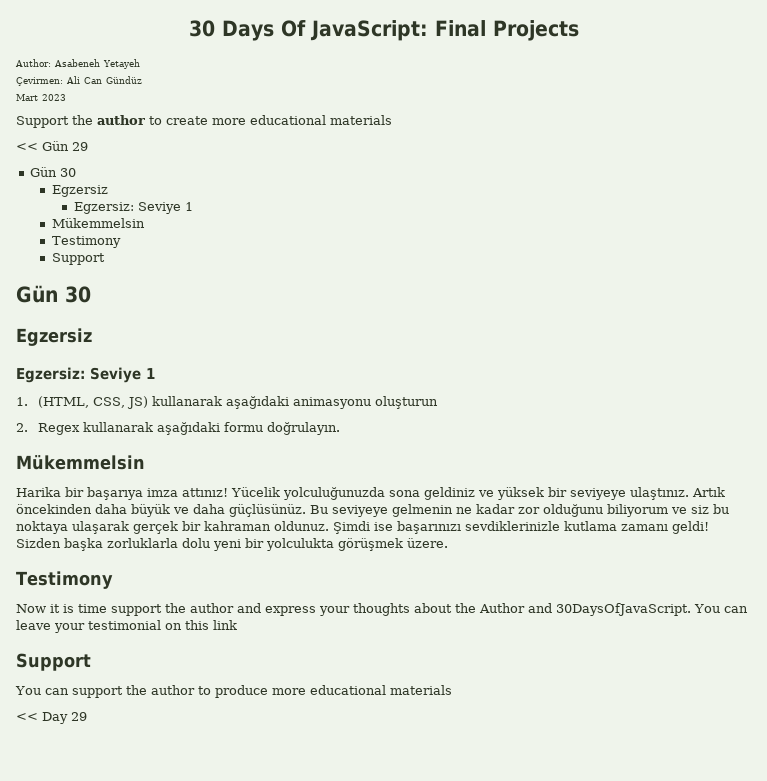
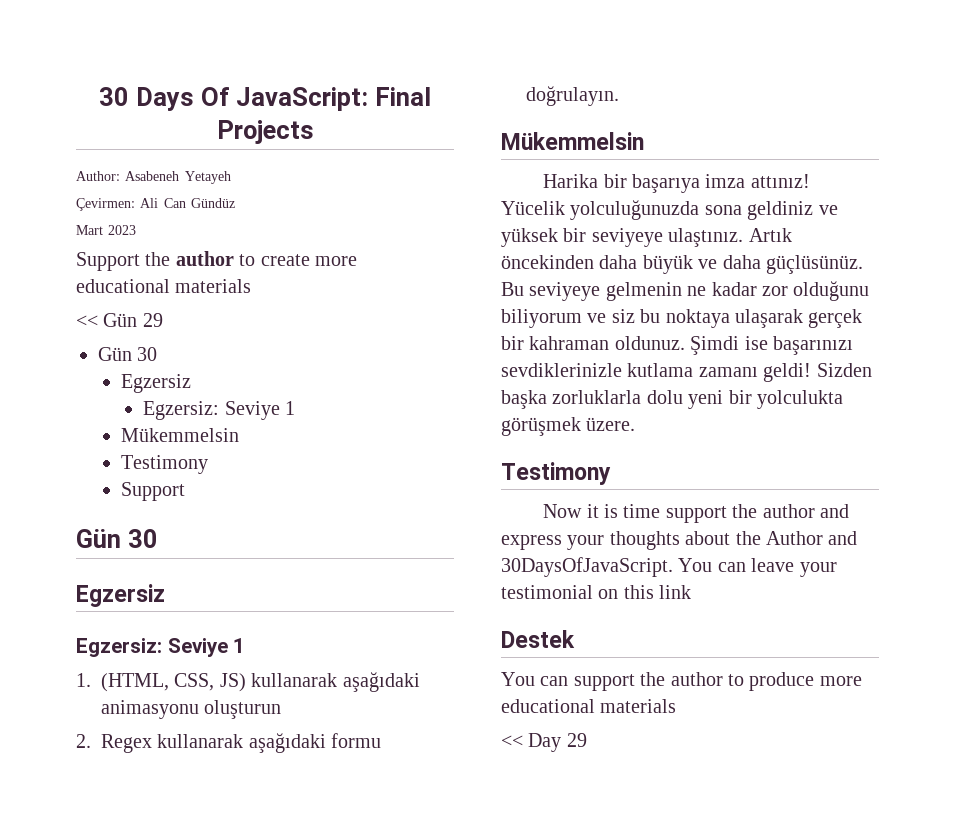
  You can leave your testimonial on this link
- Support
+ Destek

